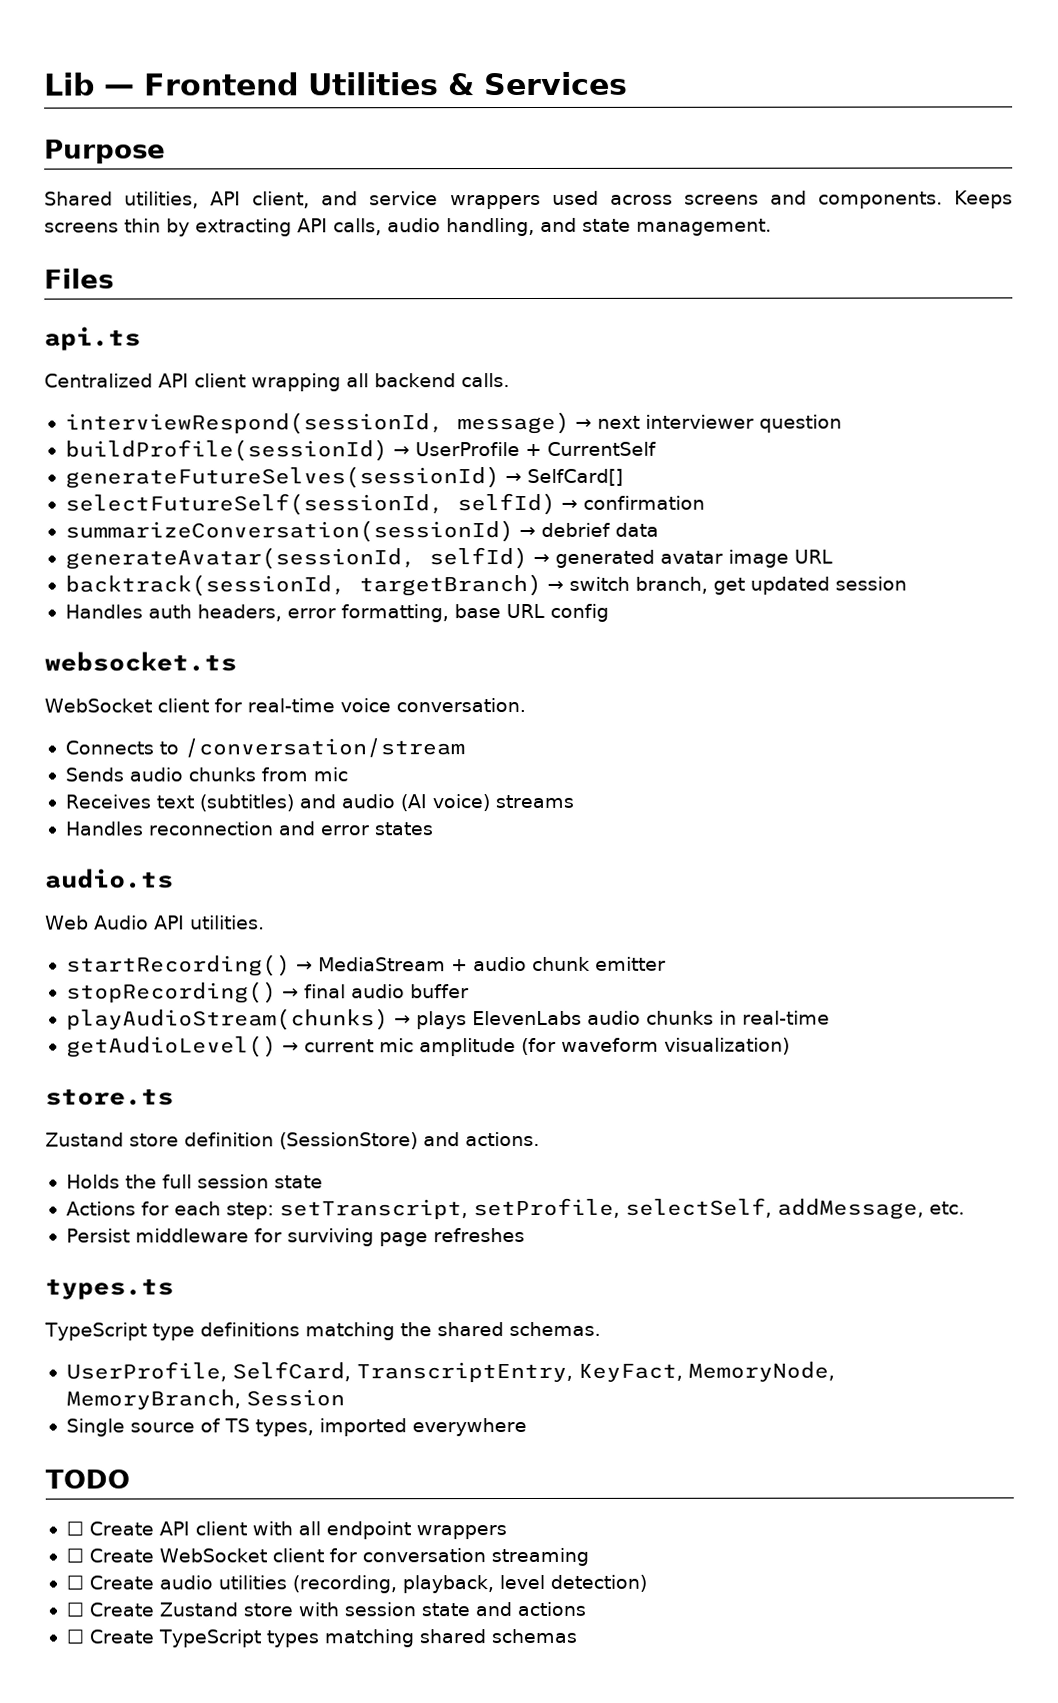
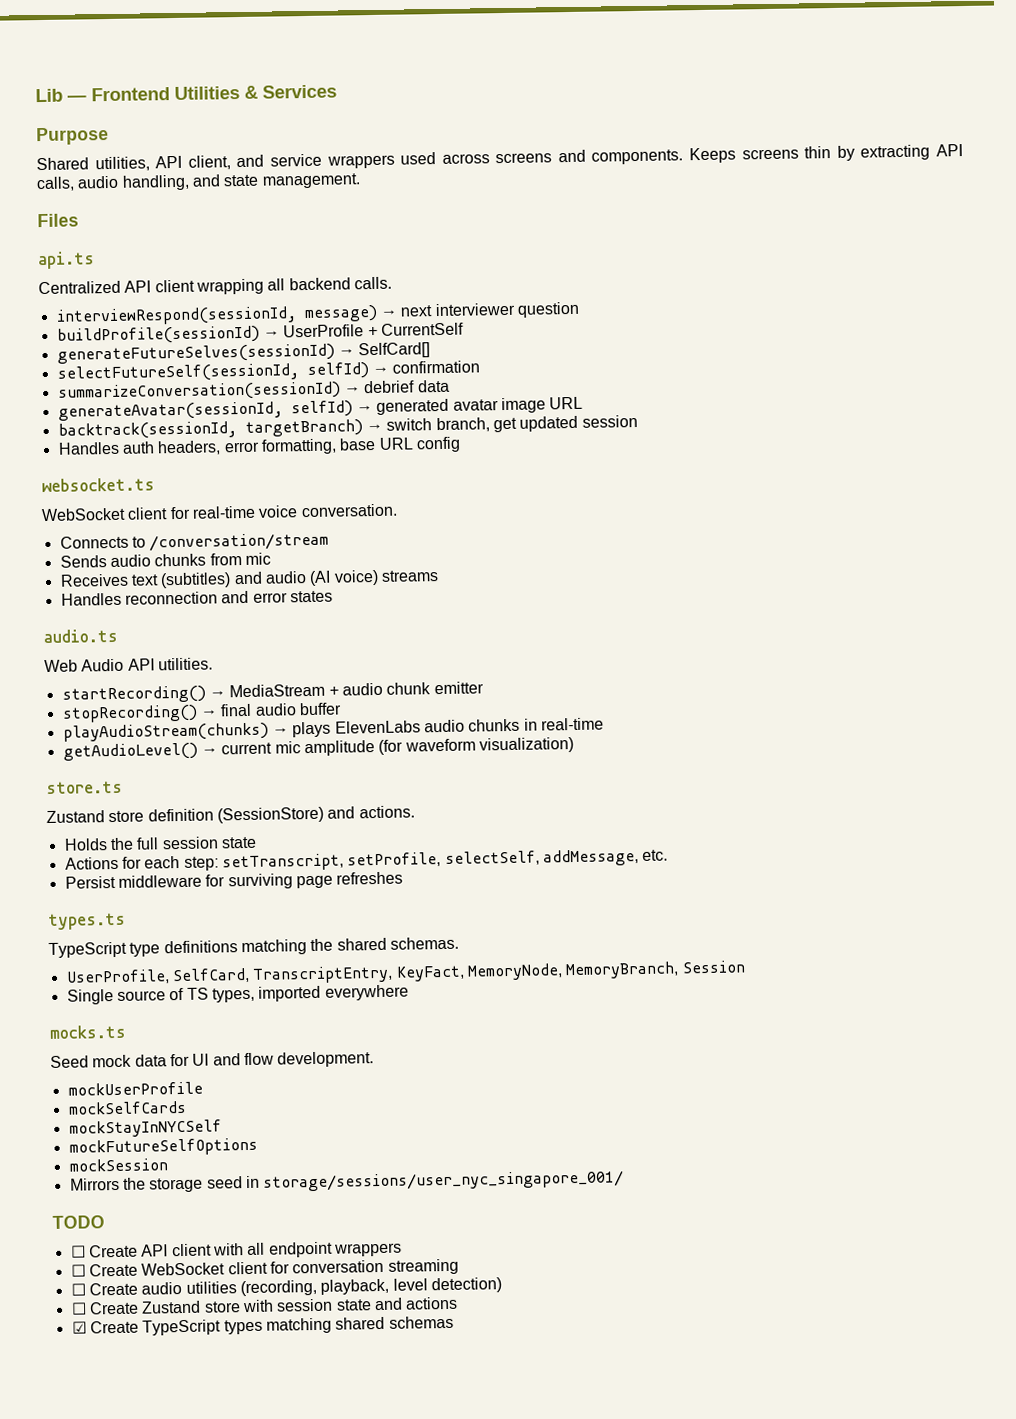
+ mocks.ts
+ Seed mock data for UI and flow development.
+ mockUserProfile
+ mockSelfCards
+ mockStayInNYCSelf
+ mockFutureSelfOptions
+ mockSession
+ Mirrors the storage seed in storage/sessions/user_nyc_singapore_001/
- ☐ Create TypeScript types matching shared schemas
+ ☑ Create TypeScript types matching shared schemas

